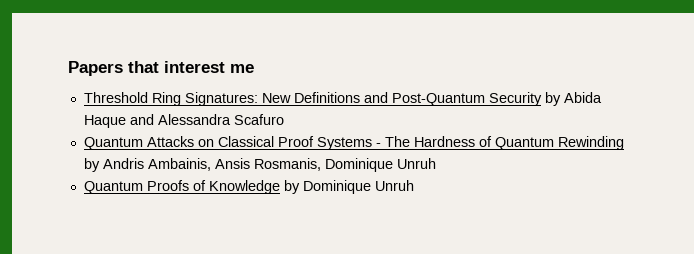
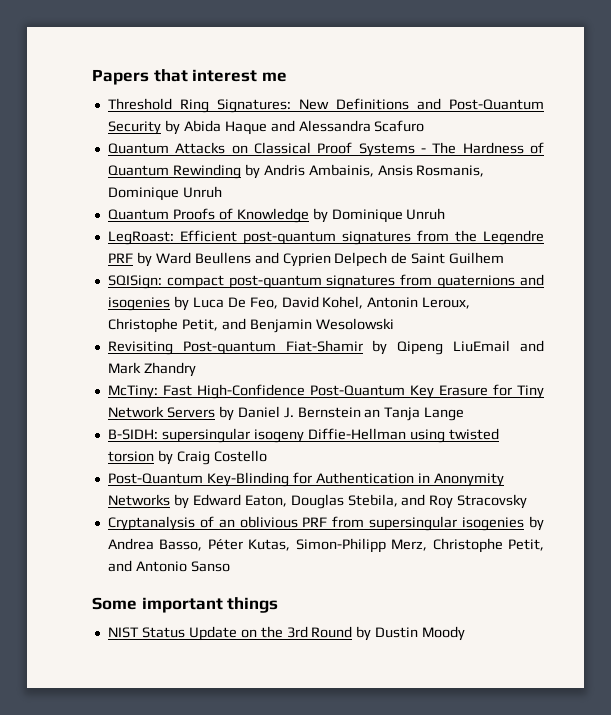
+ LegRoast: Efficient post-quantum signatures from the Legendre PRF by Ward Beullens and Cyprien Delpech de Saint Guilhem
+ SQISign: compact post-quantum signatures from quaternions and isogenies by Luca De Feo, David Kohel, Antonin Leroux, Christophe Petit, and Benjamin Wesolowski
+ Revisiting Post-quantum Fiat-Shamir by Qipeng LiuEmail and Mark Zhandry
+ McTiny: Fast High-Confidence Post-Quantum Key Erasure for Tiny Network Servers by Daniel J. Bernstein an Tanja Lange
+ B-SIDH: supersingular isogeny Diffie-Hellman using twisted torsion by Craig Costello
+ Post-Quantum Key-Blinding for Authentication in Anonymity Networks by Edward Eaton, Douglas Stebila, and Roy Stracovsky
+ Cryptanalysis of an oblivious PRF from supersingular isogenies by Andrea Basso, Péter Kutas, Simon-Philipp Merz, Christophe Petit, and Antonio Sanso
+ Some important things
+ NIST Status Update on the 3rd Round by Dustin Moody

